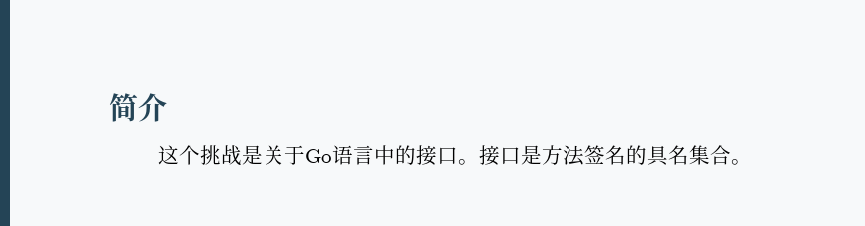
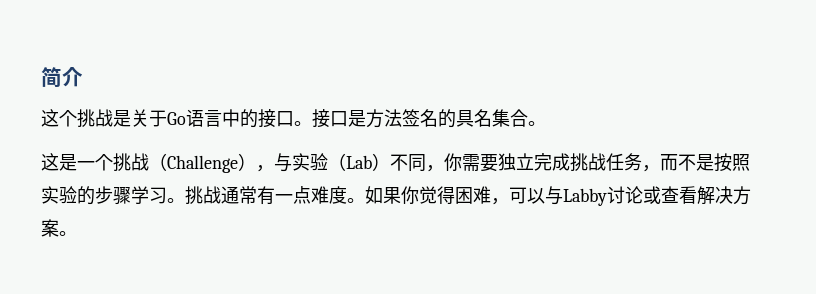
+ 这是一个挑战（Challenge），与实验（Lab）不同，你需要独立完成挑战任务，而不是按照实验的步骤学习。挑战通常有一点难度。如果你觉得困难，可以与Labby讨论或查看解决方案。

